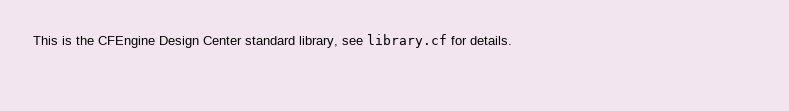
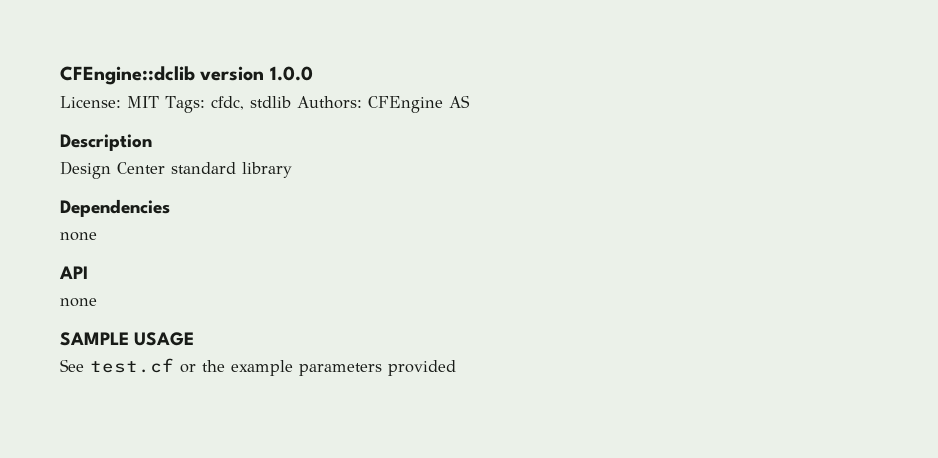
- This is the CFEngine Design Center standard library, see library.cf for details.
+ CFEngine::dclib version 1.0.0
+ License: MIT Tags: cfdc, stdlib Authors: CFEngine AS
+ Description
+ Design Center standard library
+ Dependencies
+ none
+ API
+ none
+ SAMPLE USAGE
+ See test.cf or the example parameters provided

